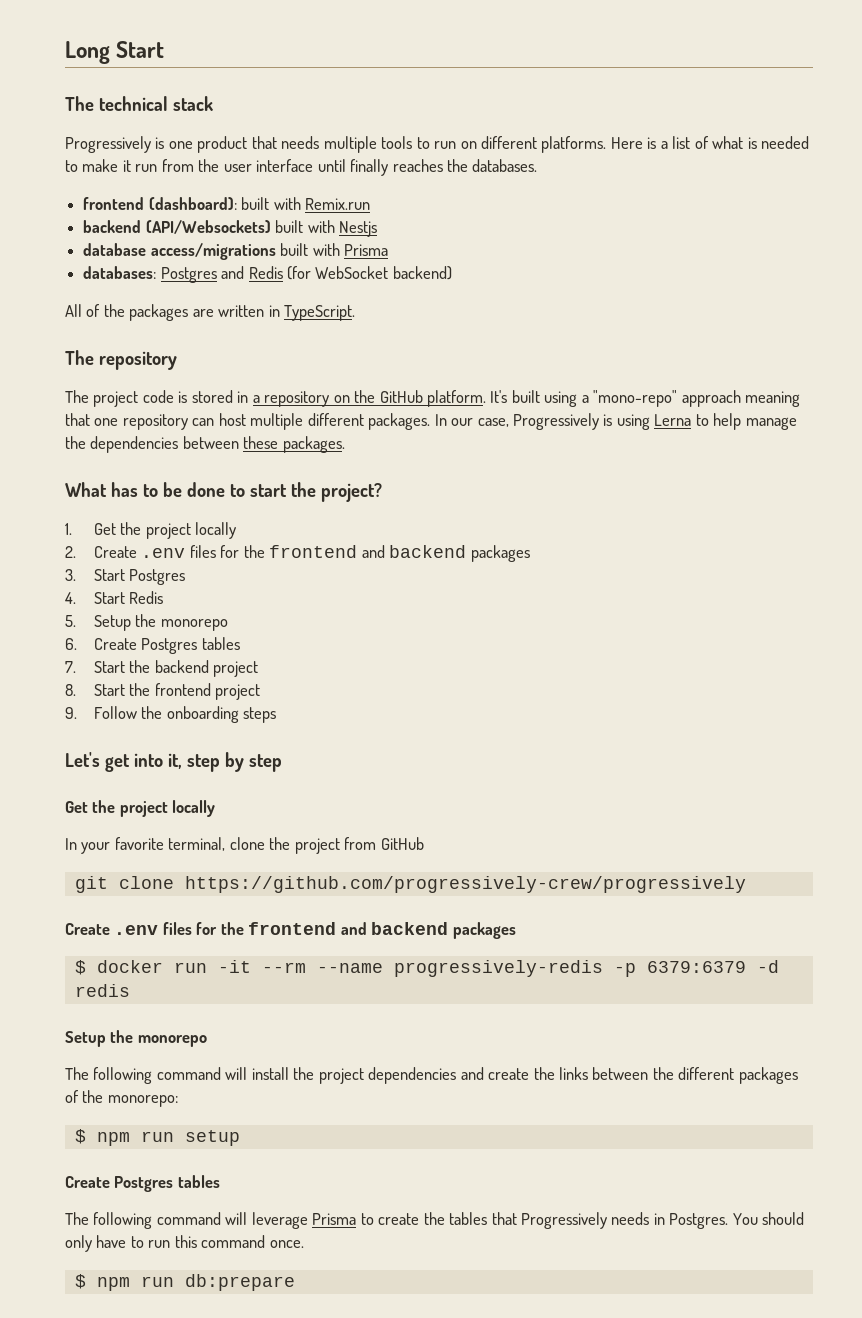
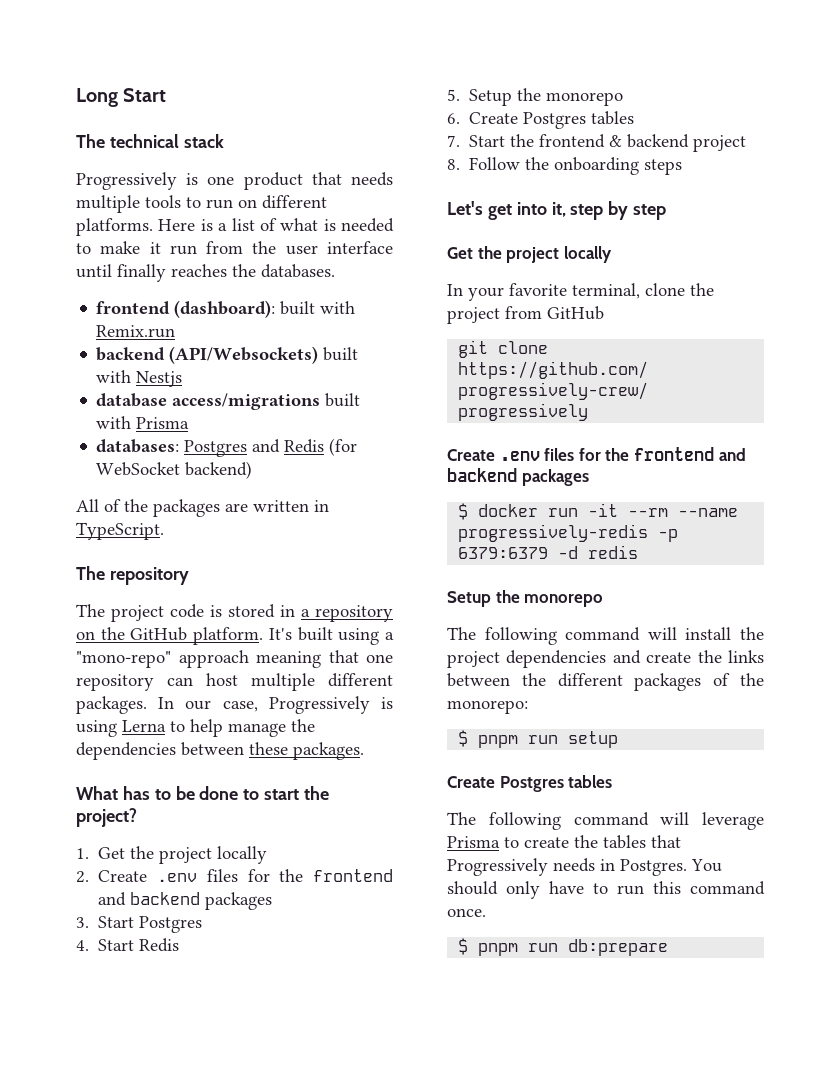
- 7. Start the backend project
+ 7. Start the frontend & backend project
- 8. Start the frontend project
- 9. Follow the onboarding steps
+ 8. Follow the onboarding steps
- $ npm run setup
+ $ pnpm run setup
- $ npm run db:prepare
+ $ pnpm run db:prepare

